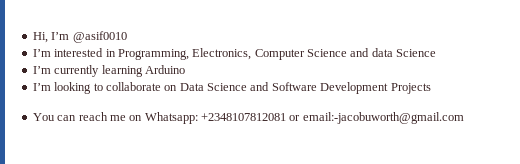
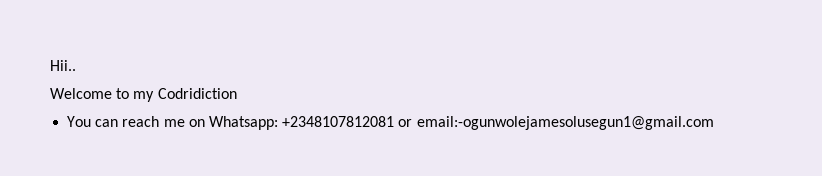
- Hi, I’m @asif0010
- I’m interested in Programming, Electronics, Computer Science and data Science
- I’m currently learning Arduino
- I’m looking to collaborate on Data Science and Software Development Projects
+ Hii..
+ Welcome to my Codridiction
- You can reach me on Whatsapp: +2348107812081 or email:-jacobuworth@gmail.com
+ You can reach me on Whatsapp: +2348107812081 or email:-ogunwolejamesolusegun1@gmail.com

